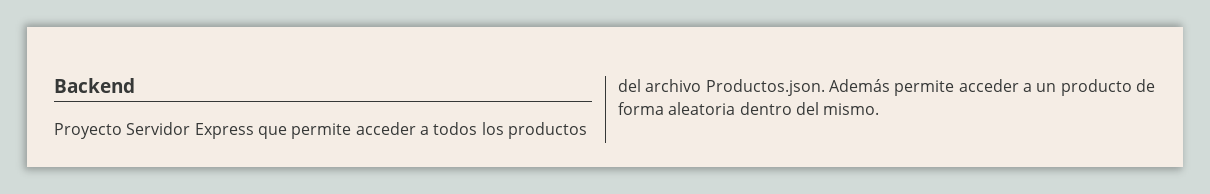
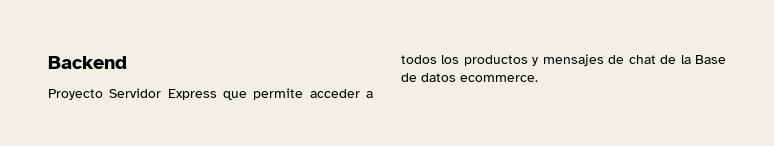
- Proyecto Servidor Express que permite acceder a todos los productos del archivo Productos.json. Además permite acceder a un producto de forma aleatoria dentro del mismo.
+ Proyecto Servidor Express que permite acceder a todos los productos y mensajes de chat de la Base de datos ecommerce.

